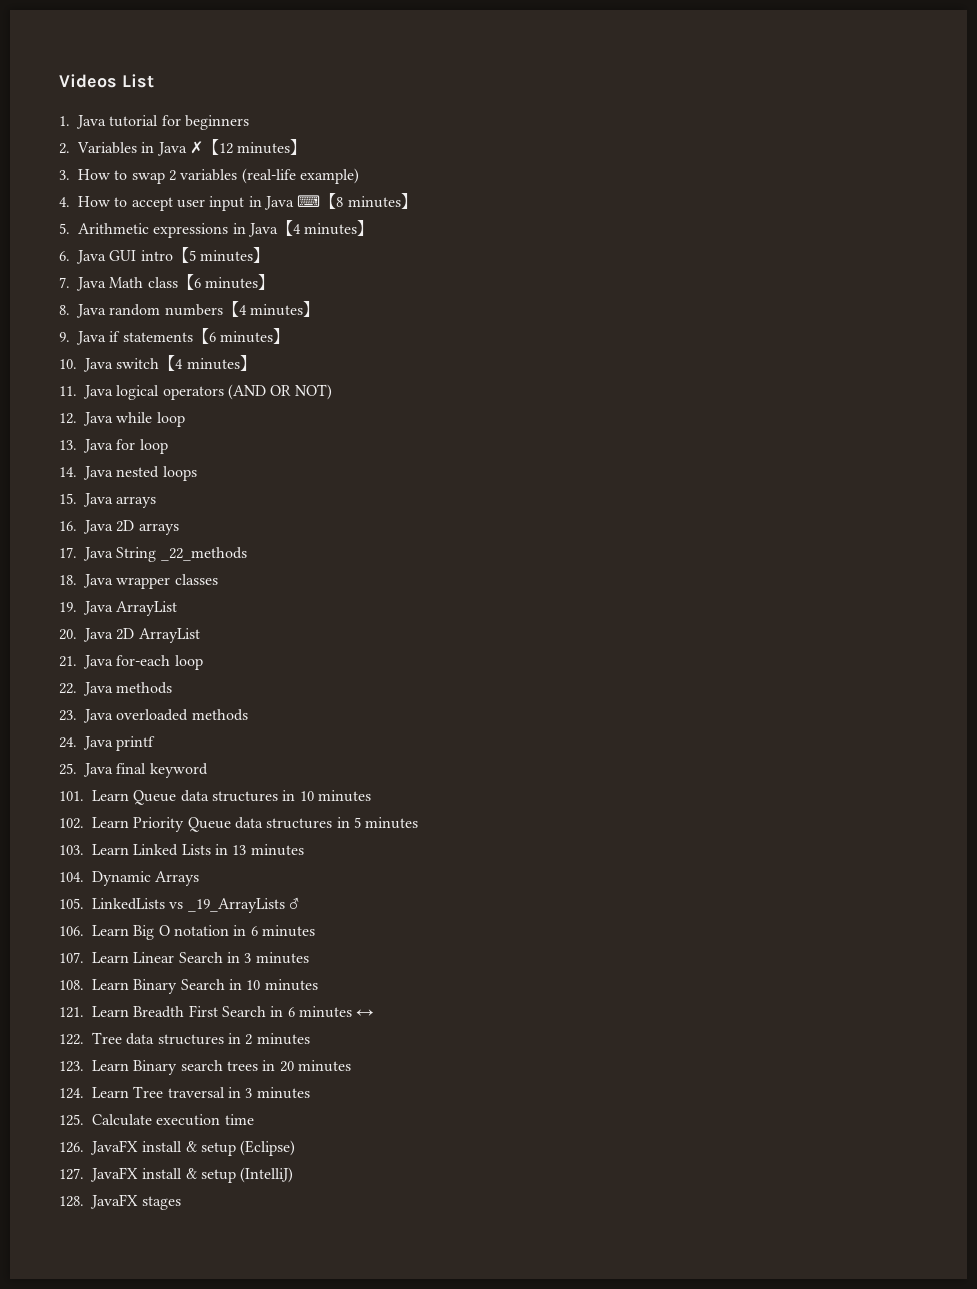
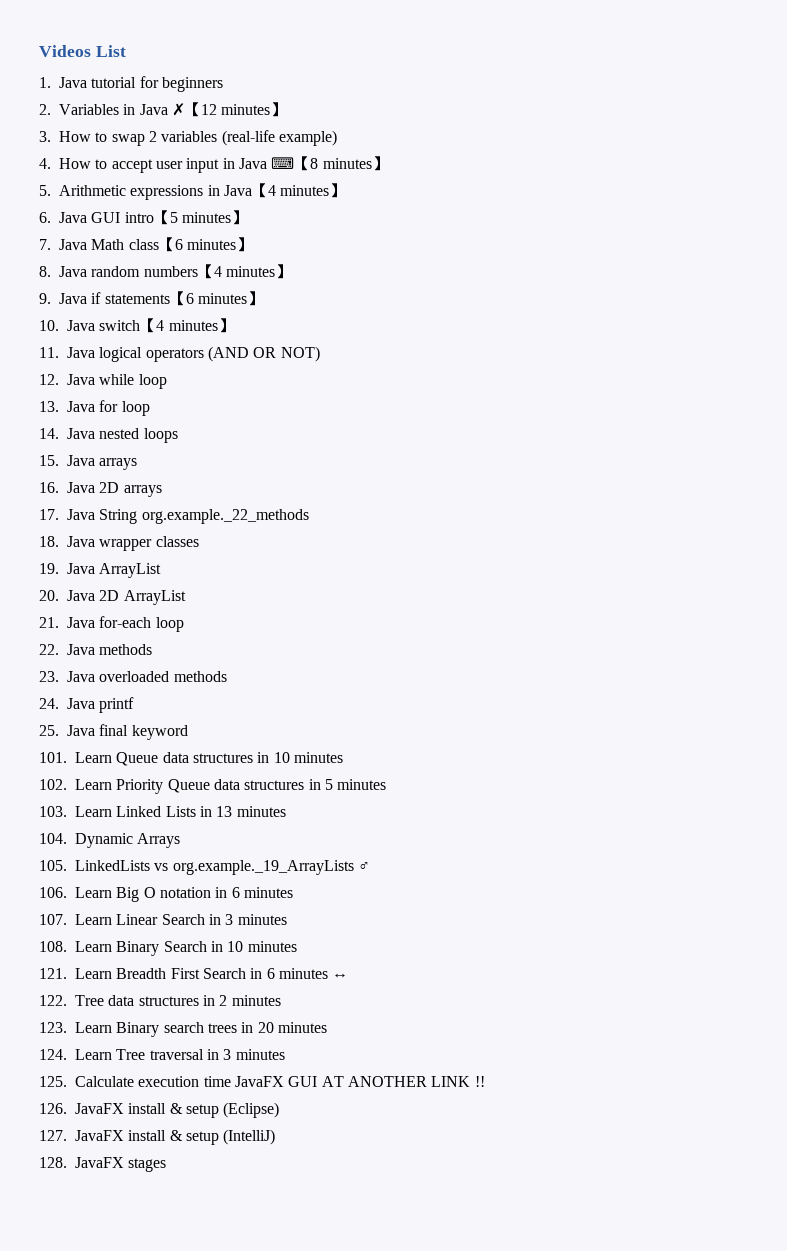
- 17. Java String _22_methods
+ 17. Java String org.example._22_methods
- 105. LinkedLists vs _19_ArrayLists ♂
+ 105. LinkedLists vs org.example._19_ArrayLists ♂
- 125. Calculate execution time
+ 125. Calculate execution time JavaFX GUI AT ANOTHER LINK !!

